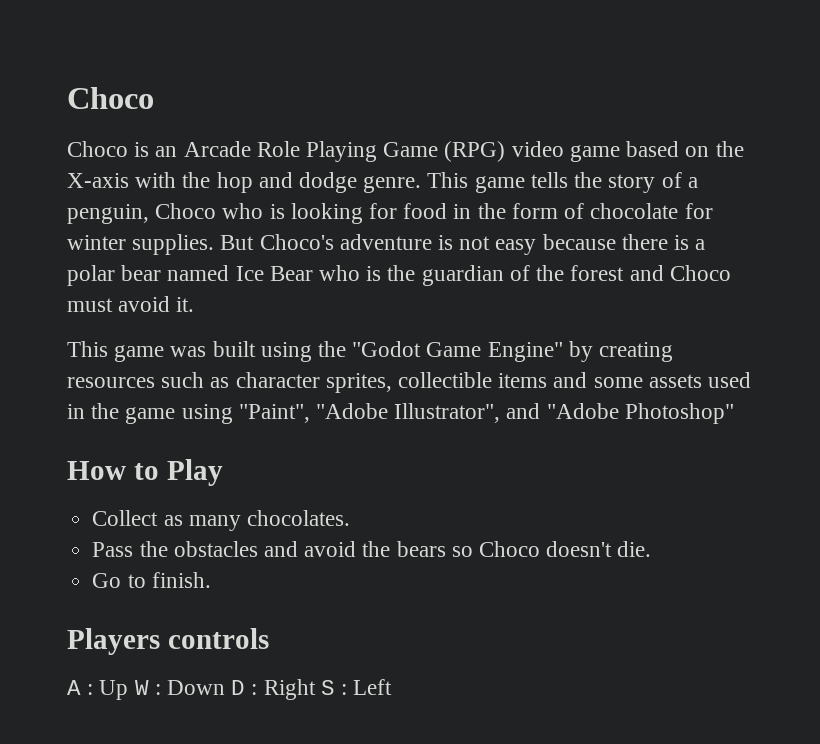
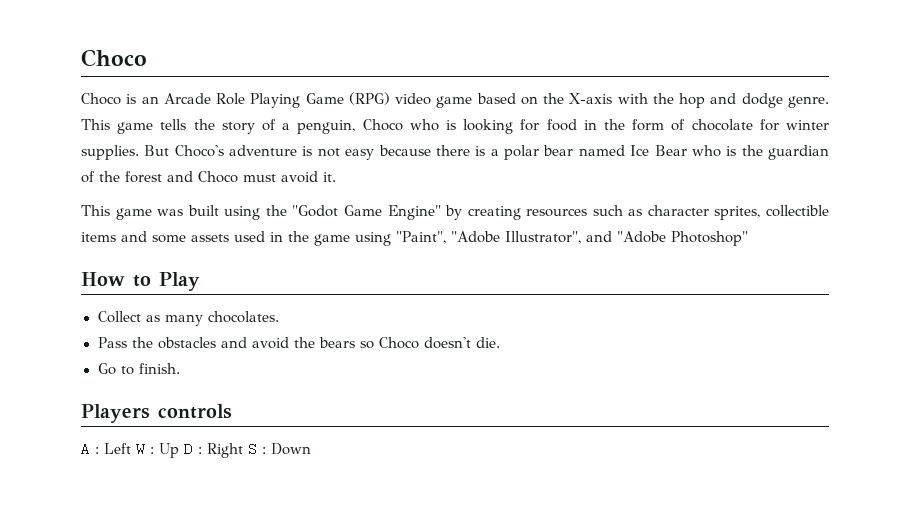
- A : Up W : Down D : Right S : Left
+ A : Left W : Up D : Right S : Down

